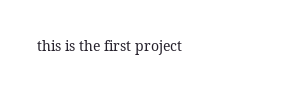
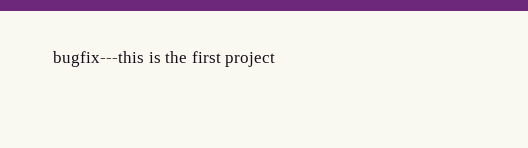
- this is the first project
+ bugfix---this is the first project

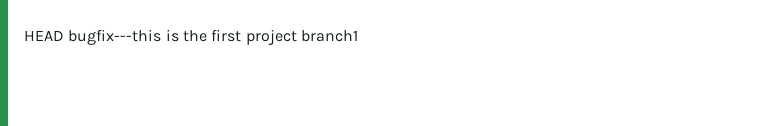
- bugfix---this is the first project
+ HEAD bugfix---this is the first project branch1

